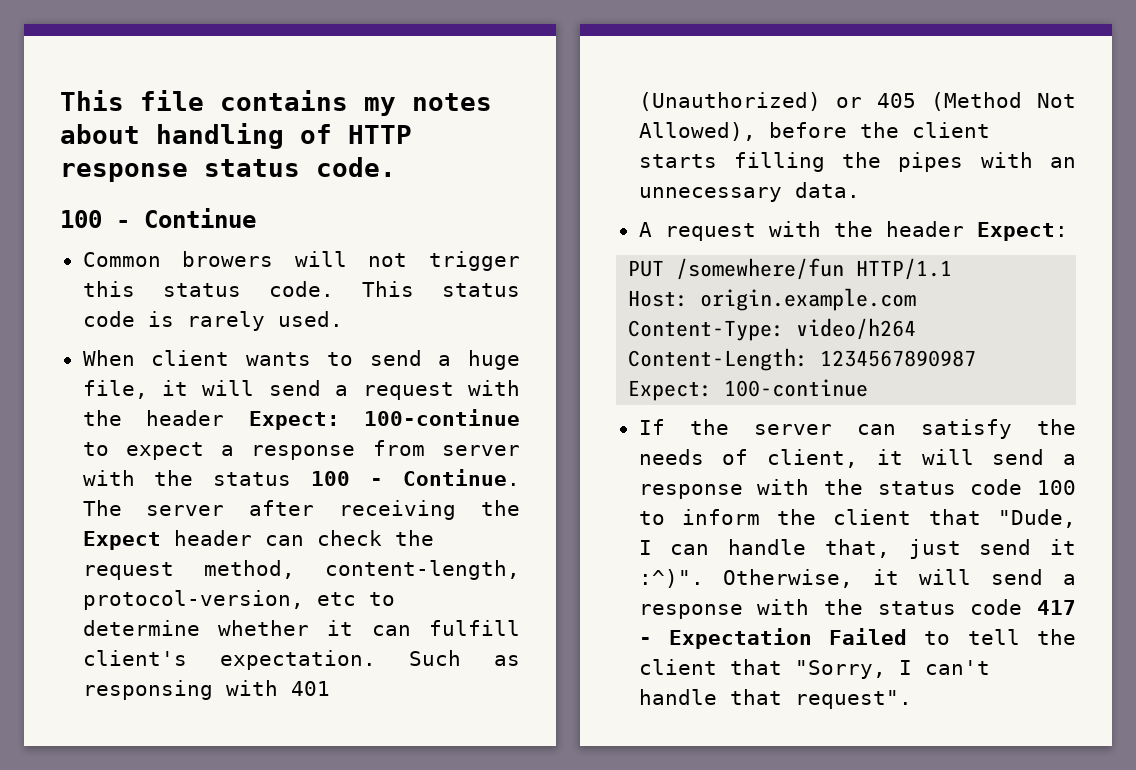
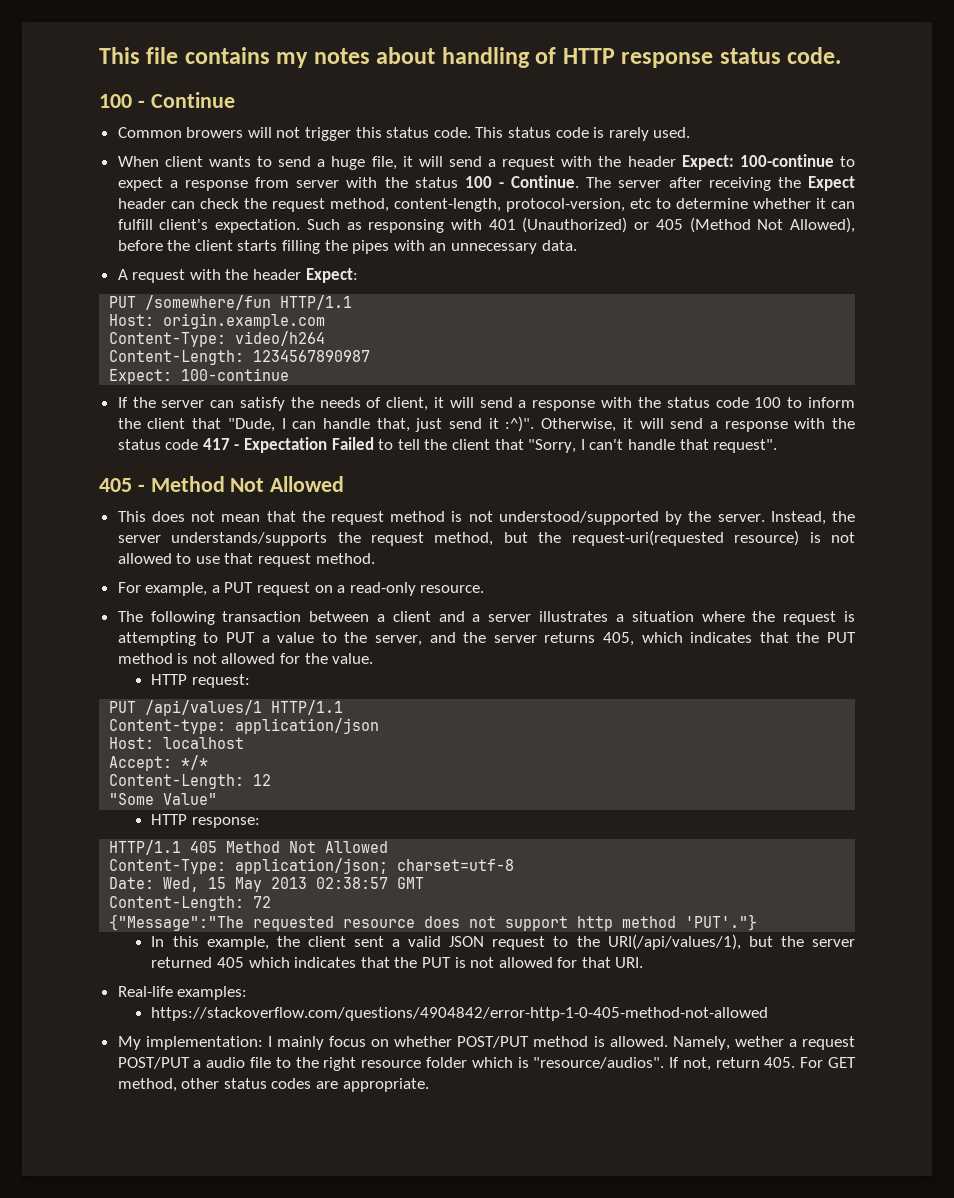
+ 405 - Method Not Allowed
+ This does not mean that the request method is not understood/supported by the server. Instead, the server understands/supports the request method, but the request-uri(requested resource) is not allowed to use that request method.
+ For example, a PUT request on a read-only resource.
+ The following transaction between a client and a server illustrates a situation where the request is attempting to PUT a value to the server, and the server returns 405, which indicates that the PUT method is not allowed for the value.
+ HTTP request:
+ PUT /api/values/1 HTTP/1.1
+ Content-type: application/json
+ Host: localhost
+ Accept: */*
+ Content-Length: 12
+ "Some Value"
+ HTTP response:
+ HTTP/1.1 405 Method Not Allowed
+ Content-Type: application/json; charset=utf-8
+ Date: Wed, 15 May 2013 02:38:57 GMT
+ Content-Length: 72
+ {"Message":"The requested resource does not support http method 'PUT'."}
+ In this example, the client sent a valid JSON request to the URI(/api/values/1), but the server returned 405 which indicates that the PUT is not allowed for that URI.
+ Real-life examples:
+ https://stackoverflow.com/questions/4904842/error-http-1-0-405-method-not-allowed
+ My implementation: I mainly focus on whether POST/PUT method is allowed. Namely, wether a request POST/PUT a audio file to the right resource folder which is "resource/audios". If not, return 405. For GET method, other status codes are appropriate.

